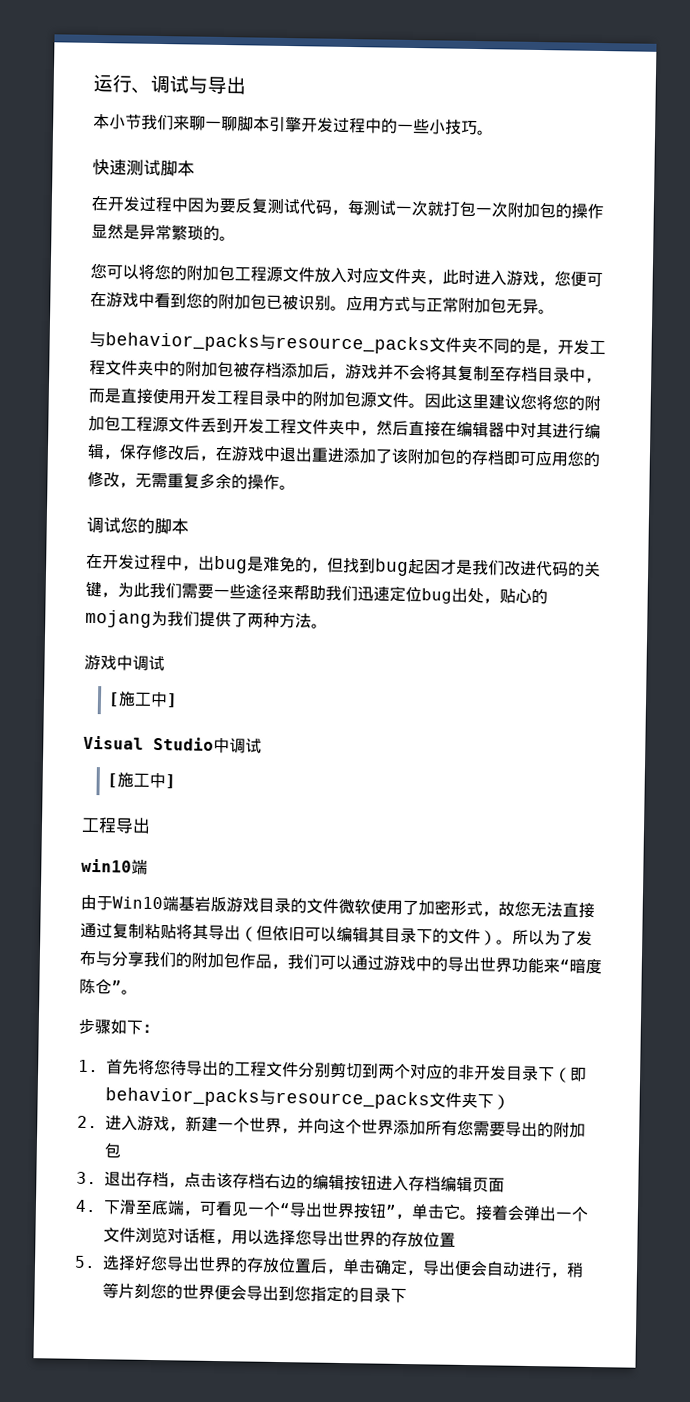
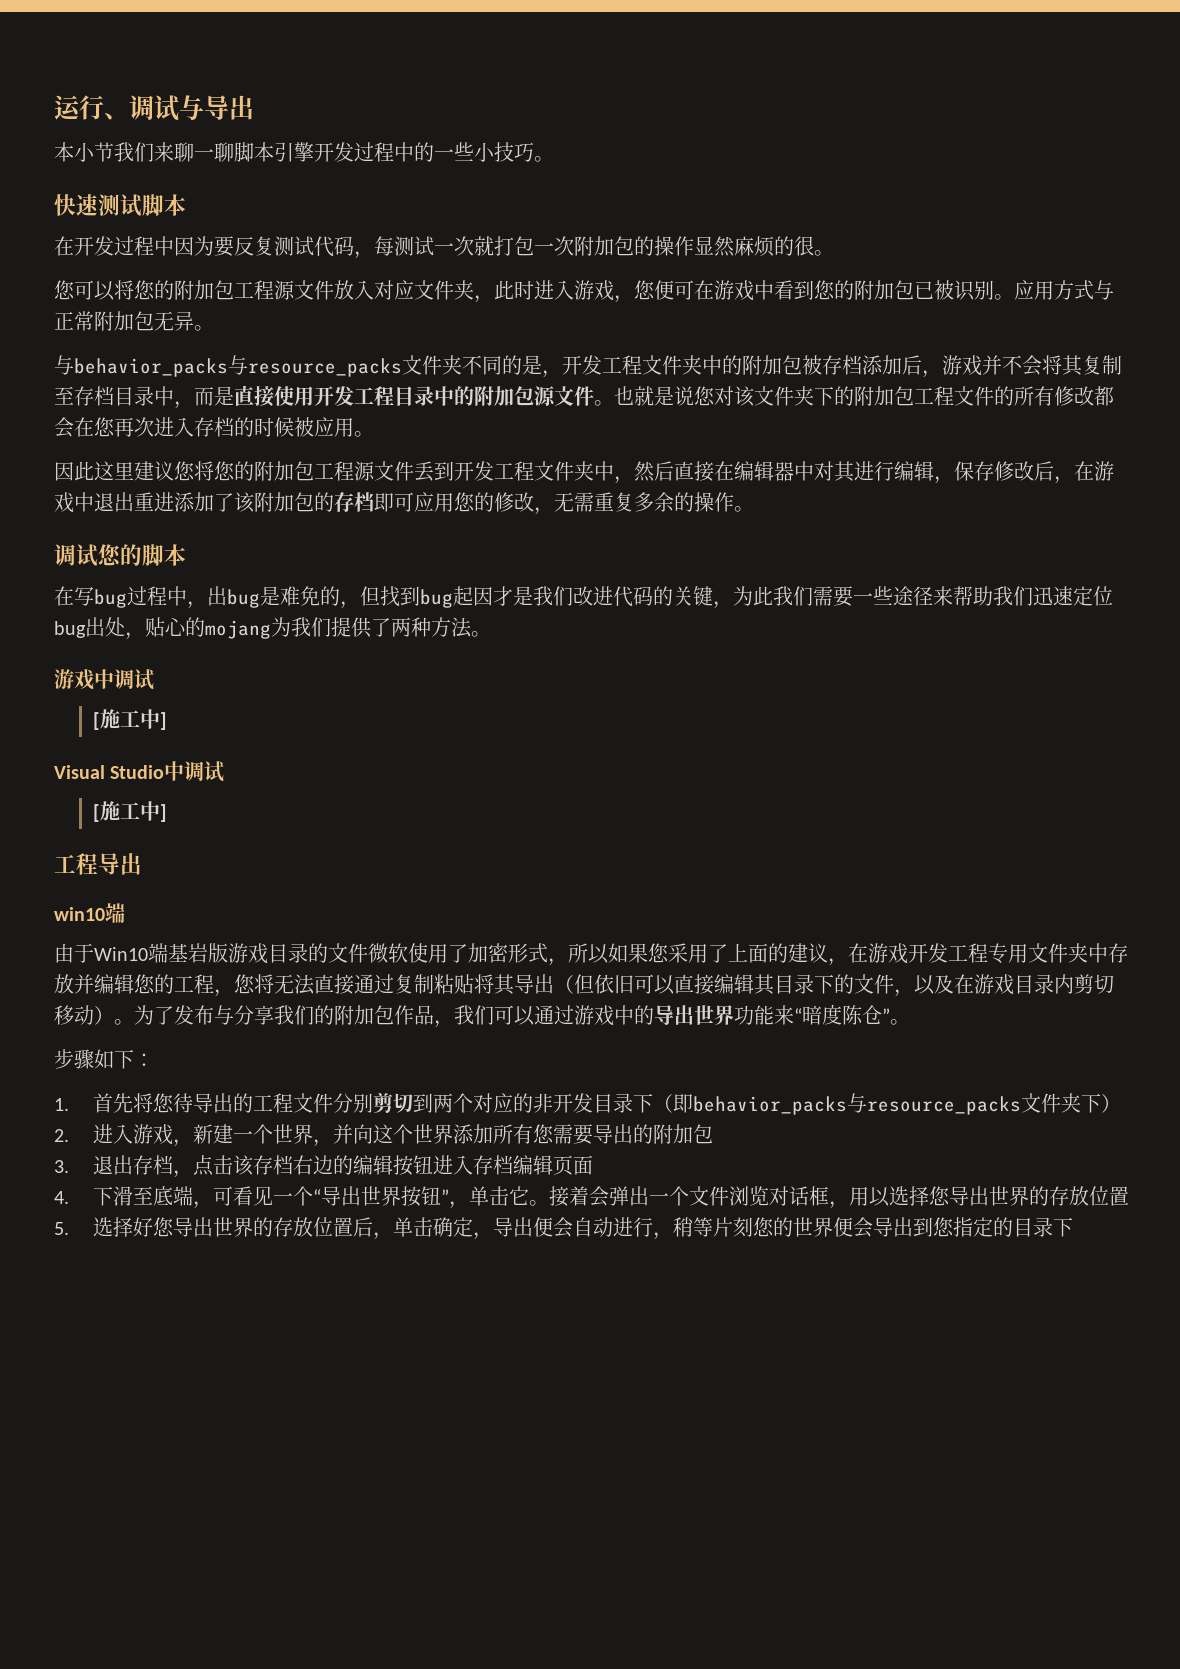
- 在开发过程中因为要反复测试代码，每测试一次就打包一次附加包的操作显然是异常繁琐的。
+ 在开发过程中因为要反复测试代码，每测试一次就打包一次附加包的操作显然麻烦的很。
- 与behavior_packs与resource_packs文件夹不同的是，开发工程文件夹中的附加包被存档添加后，游戏并不会将其复制至存档目录中，而是直接使用开发工程目录中的附加包源文件。因此这里建议您将您的附加包工程源文件丢到开发工程文件夹中，然后直接在编辑器中对其进行编辑，保存修改后，在游戏中退出重进添加了该附加包的存档即可应用您的修改，无需重复多余的操作。
+ 与behavior_packs与resource_packs文件夹不同的是，开发工程文件夹中的附加包被存档添加后，游戏并不会将其复制至存档目录中，而是直接使用开发工程目录中的附加包源文件。也就是说您对该文件夹下的附加包工程文件的所有修改都会在您再次进入存档的时候被应用。
+ 因此这里建议您将您的附加包工程源文件丢到开发工程文件夹中，然后直接在编辑器中对其进行编辑，保存修改后，在游戏中退出重进添加了该附加包的存档即可应用您的修改，无需重复多余的操作。
- 在开发过程中，出bug是难免的，但找到bug起因才是我们改进代码的关键，为此我们需要一些途径来帮助我们迅速定位bug出处，贴心的mojang为我们提供了两种方法。
+ 在写bug过程中，出bug是难免的，但找到bug起因才是我们改进代码的关键，为此我们需要一些途径来帮助我们迅速定位bug出处，贴心的mojang为我们提供了两种方法。
- 由于Win10端基岩版游戏目录的文件微软使用了加密形式，故您无法直接通过复制粘贴将其导出（但依旧可以编辑其目录下的文件）。所以为了发布与分享我们的附加包作品，我们可以通过游戏中的导出世界功能来“暗度陈仓”。
+ 由于Win10端基岩版游戏目录的文件微软使用了加密形式，所以如果您采用了上面的建议，在游戏开发工程专用文件夹中存放并编辑您的工程，您将无法直接通过复制粘贴将其导出（但依旧可以直接编辑其目录下的文件，以及在游戏目录内剪切移动）。为了发布与分享我们的附加包作品，我们可以通过游戏中的导出世界功能来“暗度陈仓”。

